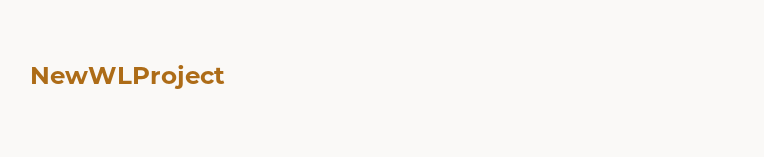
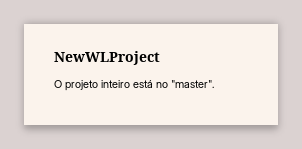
+ O projeto inteiro está no "master".

